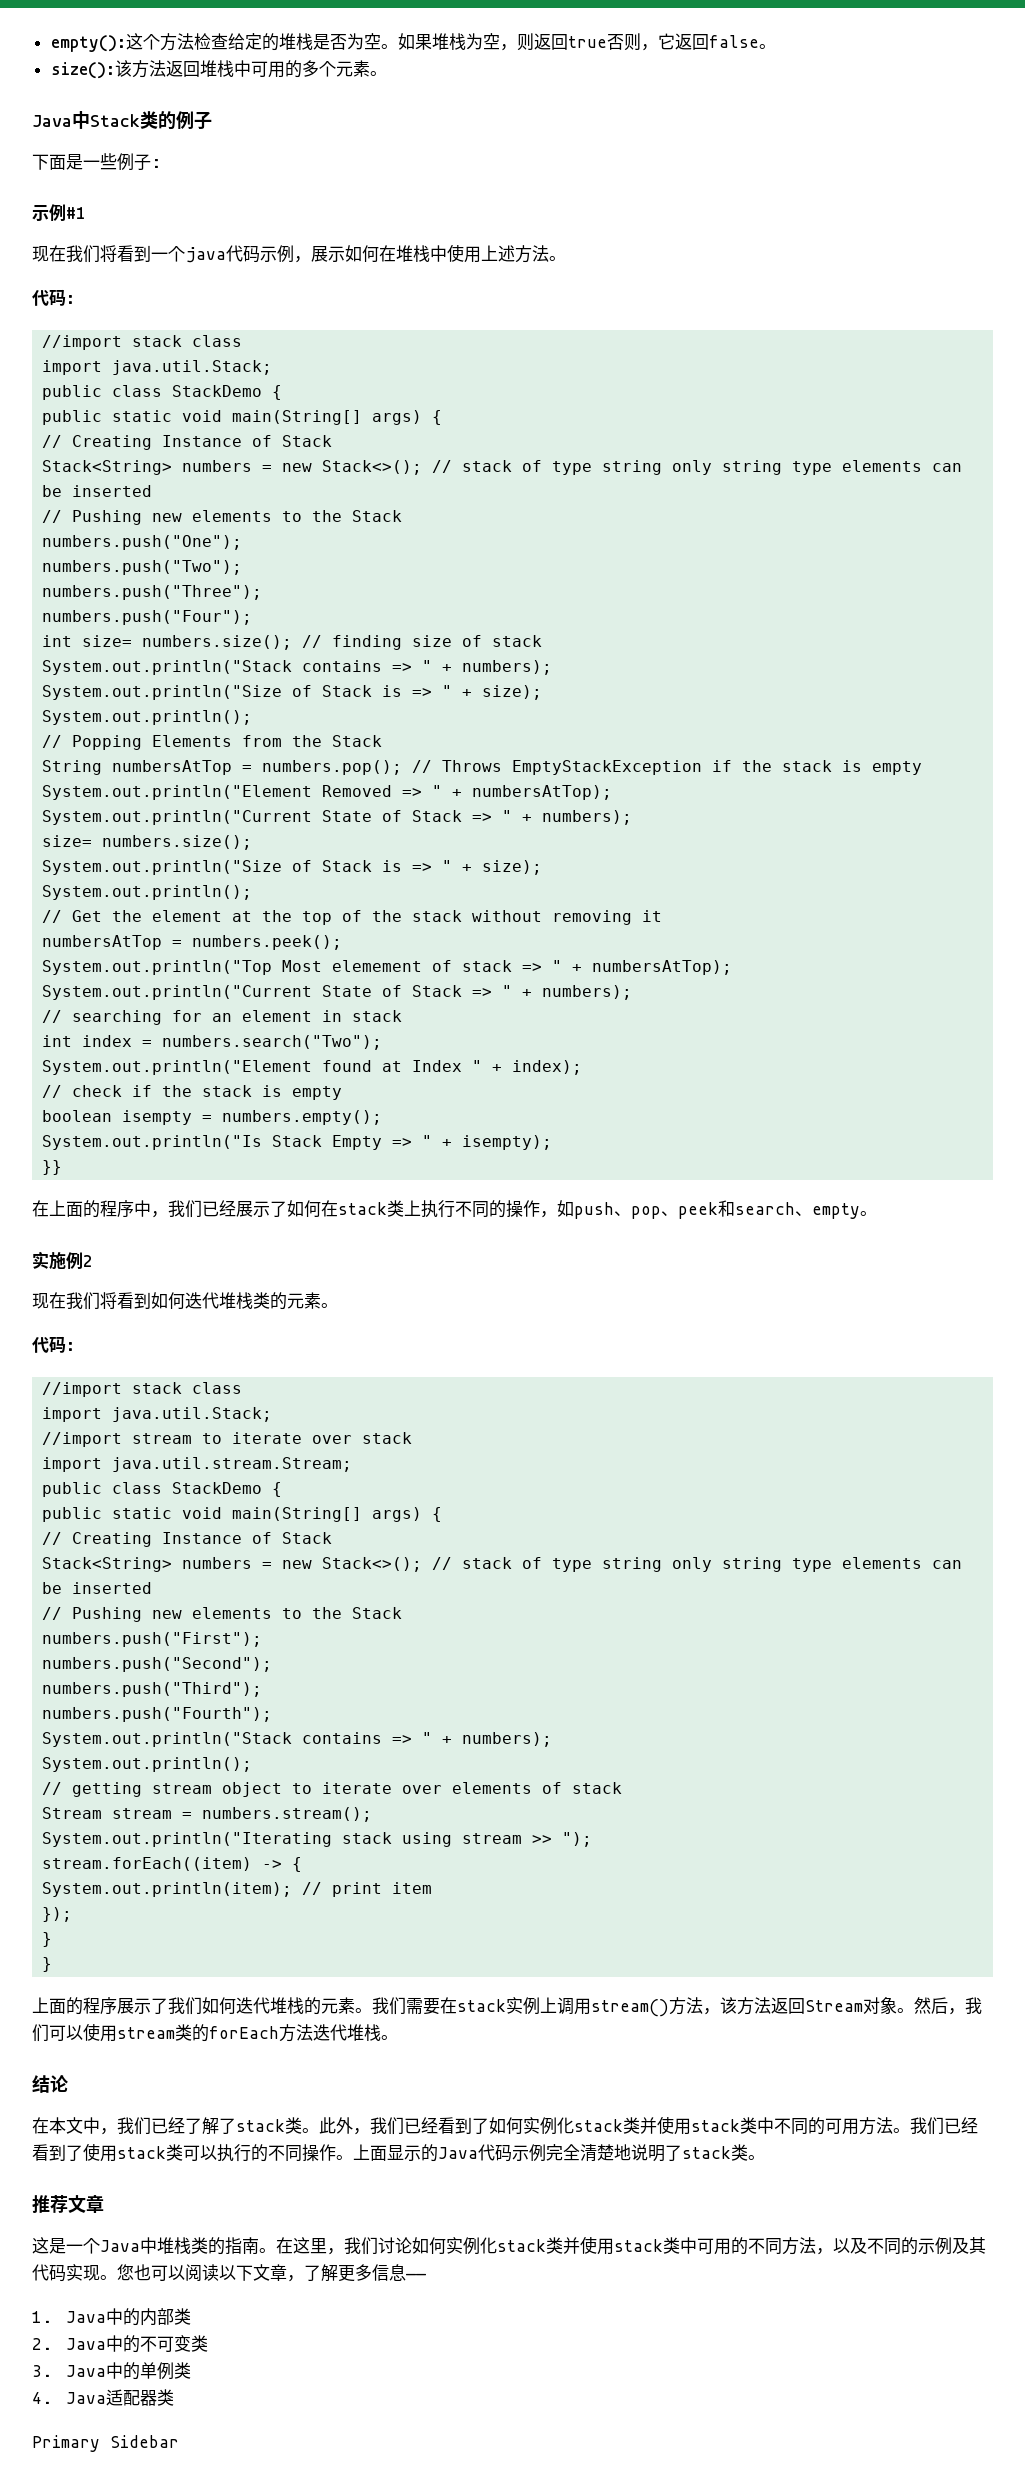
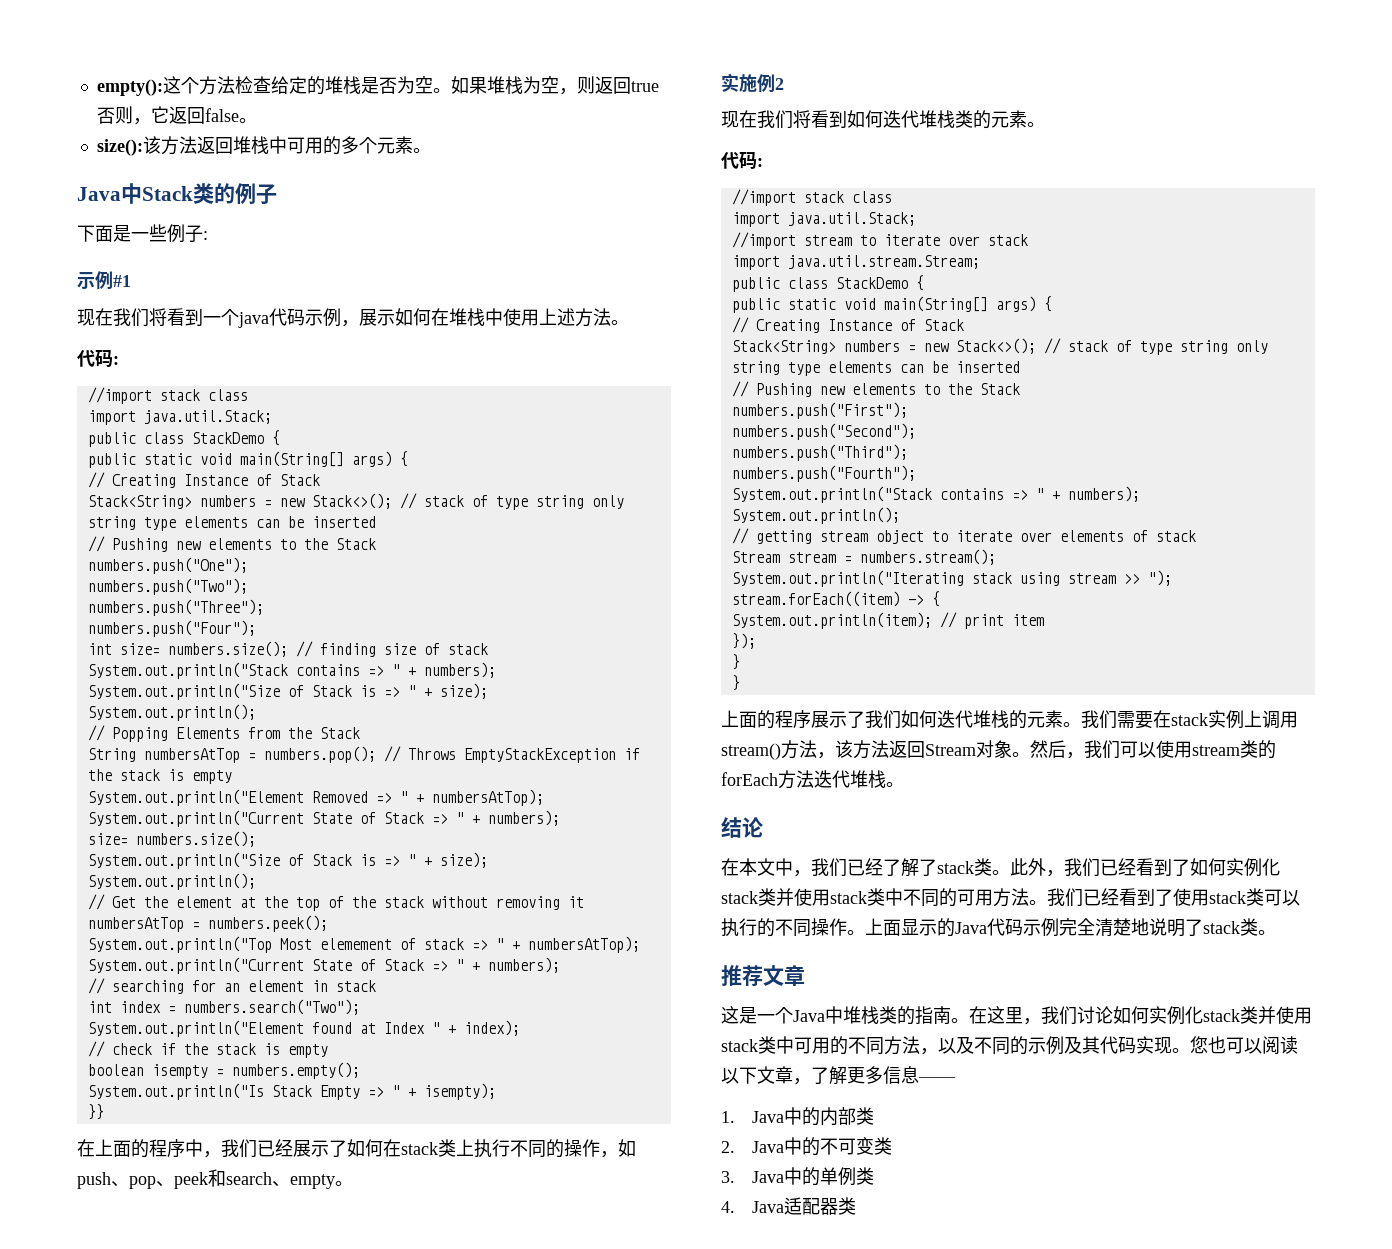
- Primary Sidebar

